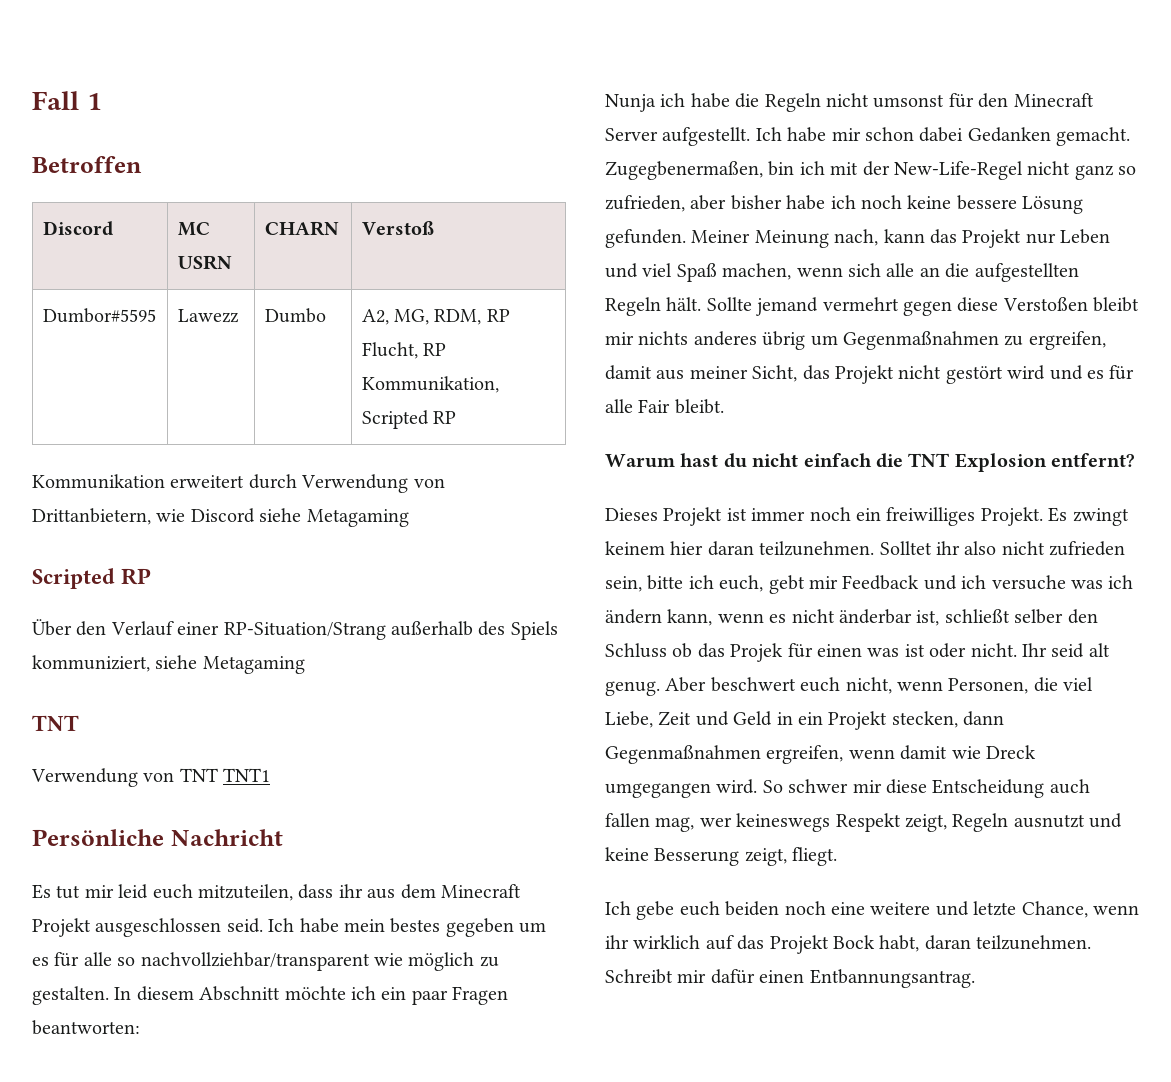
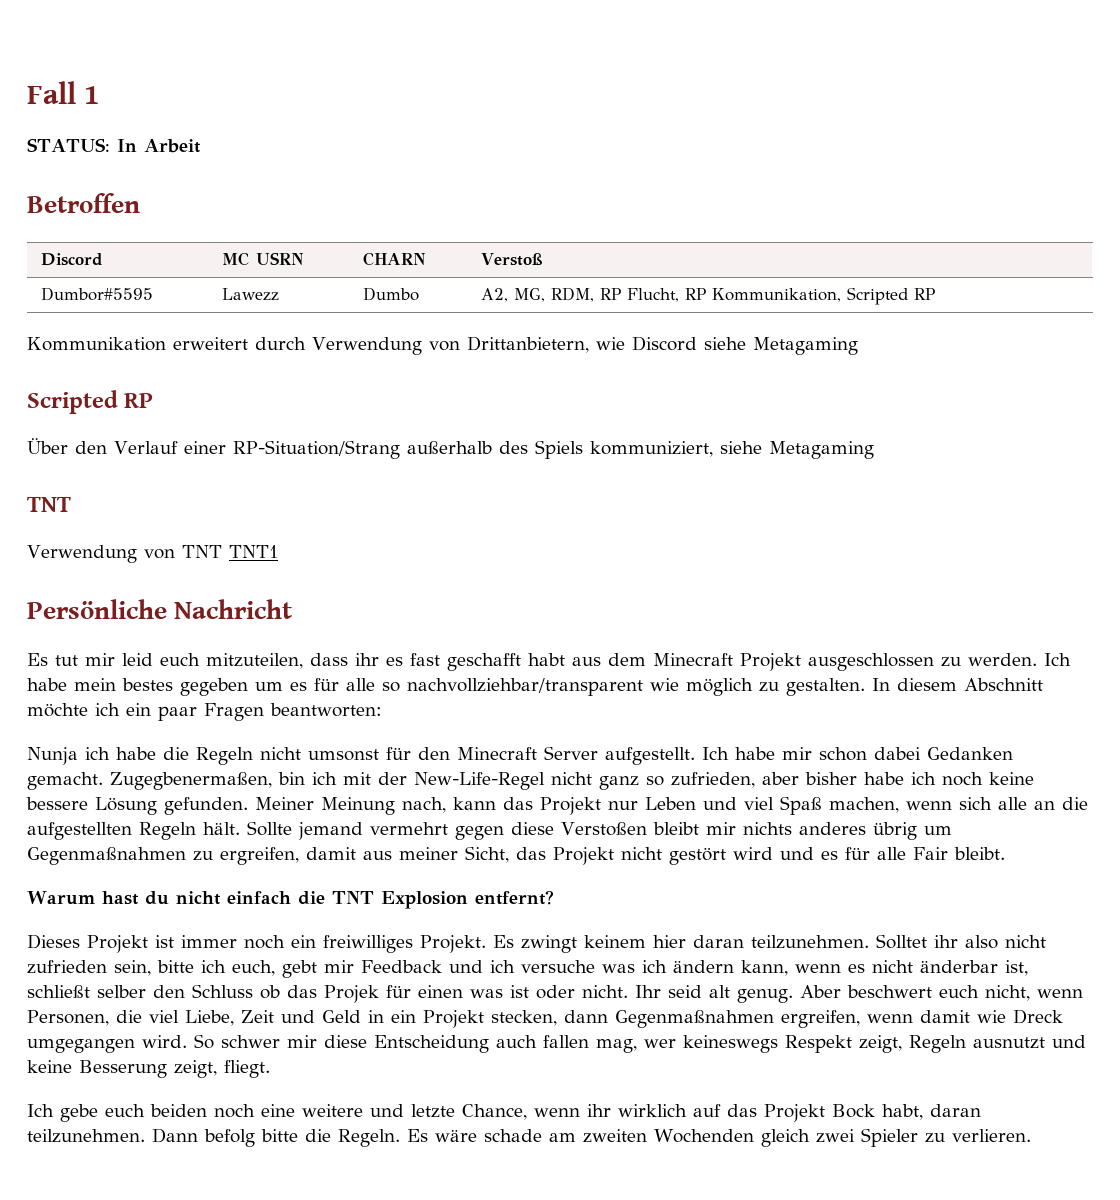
+ STATUS: In Arbeit
- Es tut mir leid euch mitzuteilen, dass ihr aus dem Minecraft Projekt ausgeschlossen seid.
+ Es tut mir leid euch mitzuteilen, dass ihr es fast geschafft habt aus dem Minecraft Projekt ausgeschlossen zu werden.
- Schreibt mir dafür einen Entbannungsantrag.
+ Dann befolg bitte die Regeln. Es wäre schade am zweiten Wochenden gleich zwei Spieler zu verlieren.

